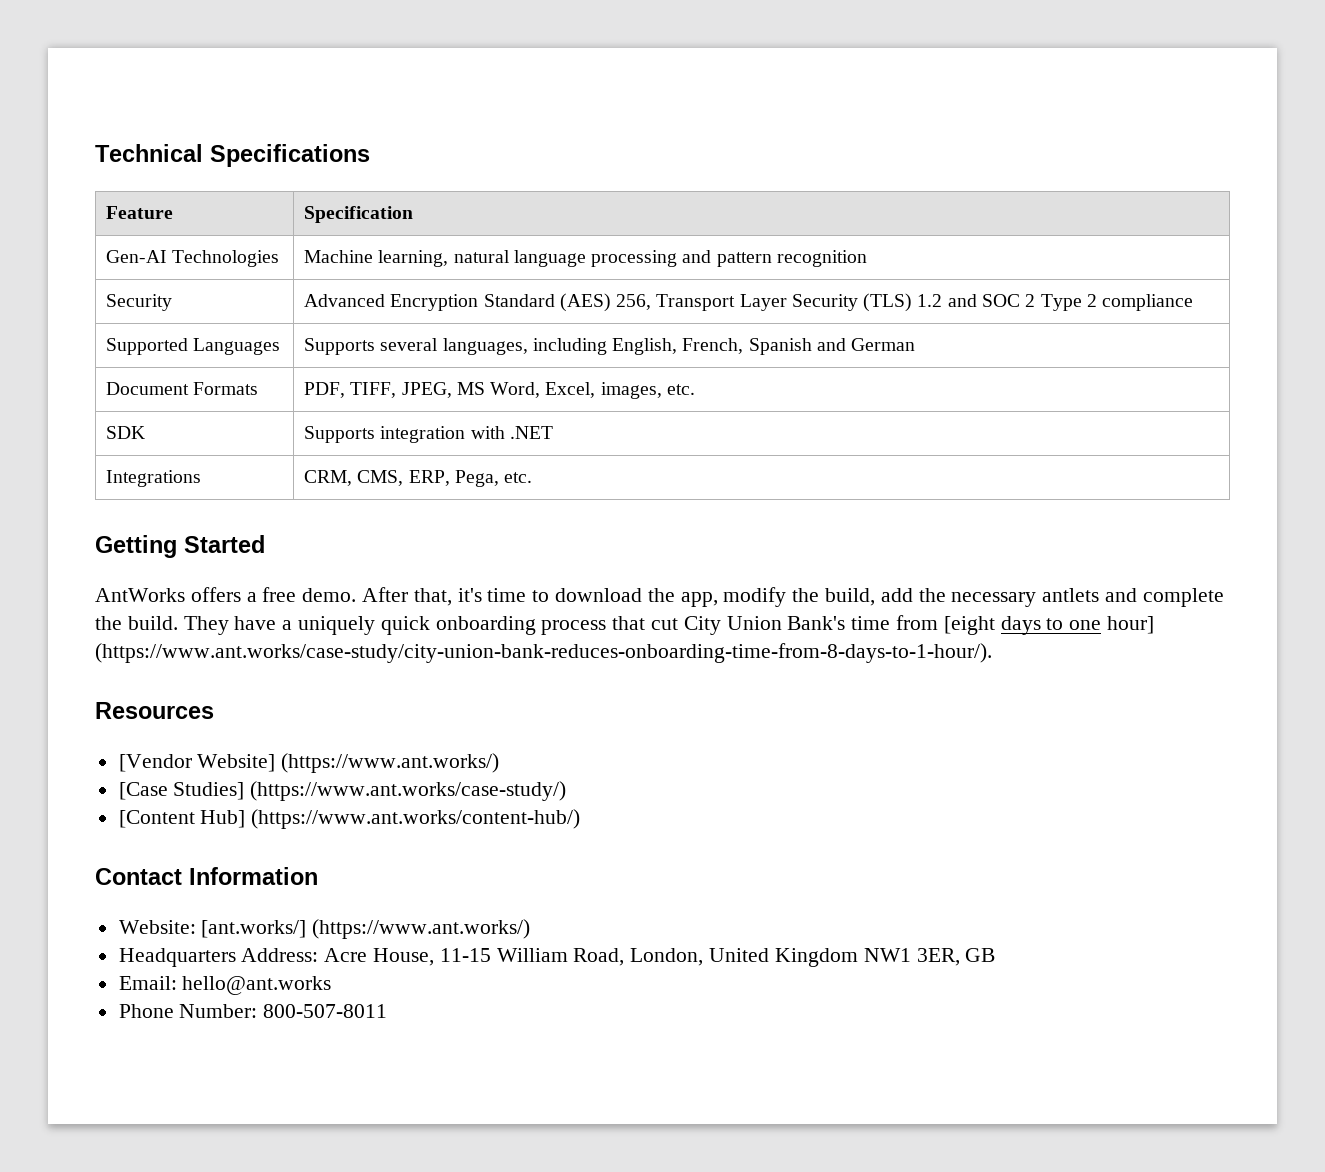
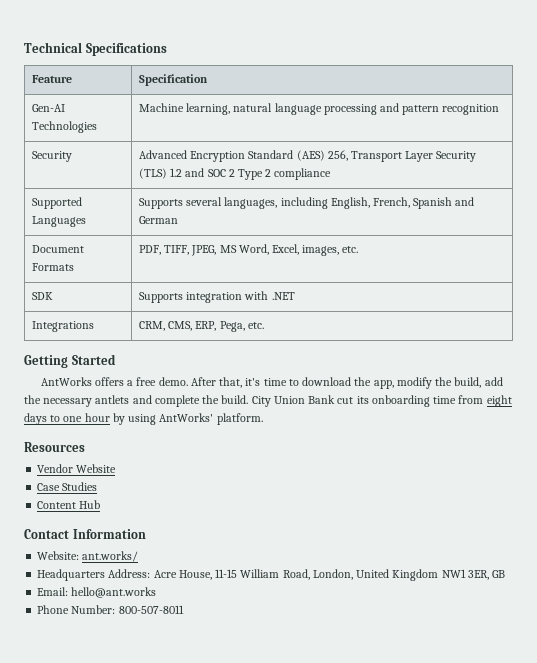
- They have a uniquely quick onboarding process that cut City Union Bank's time from [eight days to one hour] (https://www.ant.works/case-study/city-union-bank-reduces-onboarding-time-from-8-days-to-1-hour/).
+ City Union Bank cut its onboarding time from eight days to one hour by using AntWorks' platform.
  Resources
- [Vendor Website] (https://www.ant.works/)
- [Case Studies] (https://www.ant.works/case-study/)
- [Content Hub] (https://www.ant.works/content-hub/)
+ Vendor Website
+ Case Studies
+ Content Hub
- Website: [ant.works/] (https://www.ant.works/)
+ Website: ant.works/

